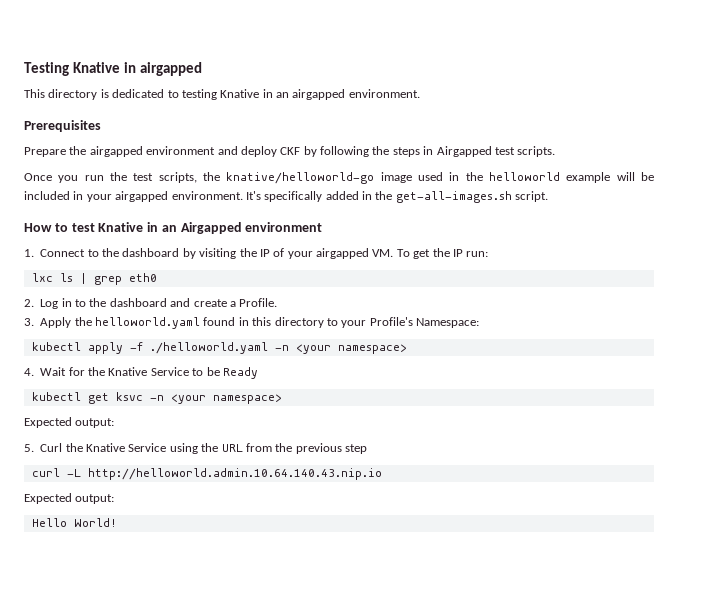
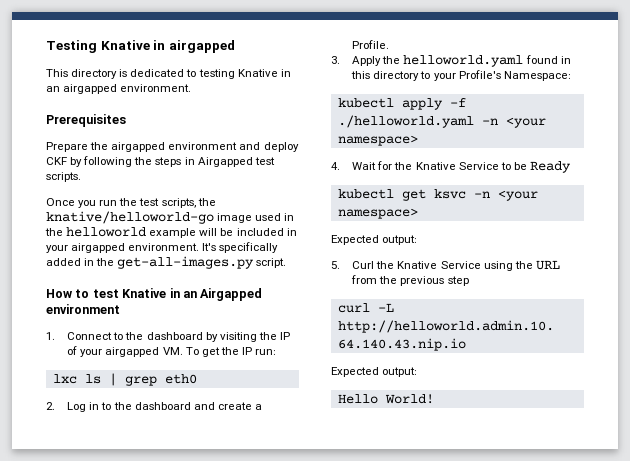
- It's specifically added in the get-all-images.sh script.
+ It's specifically added in the get-all-images.py script.

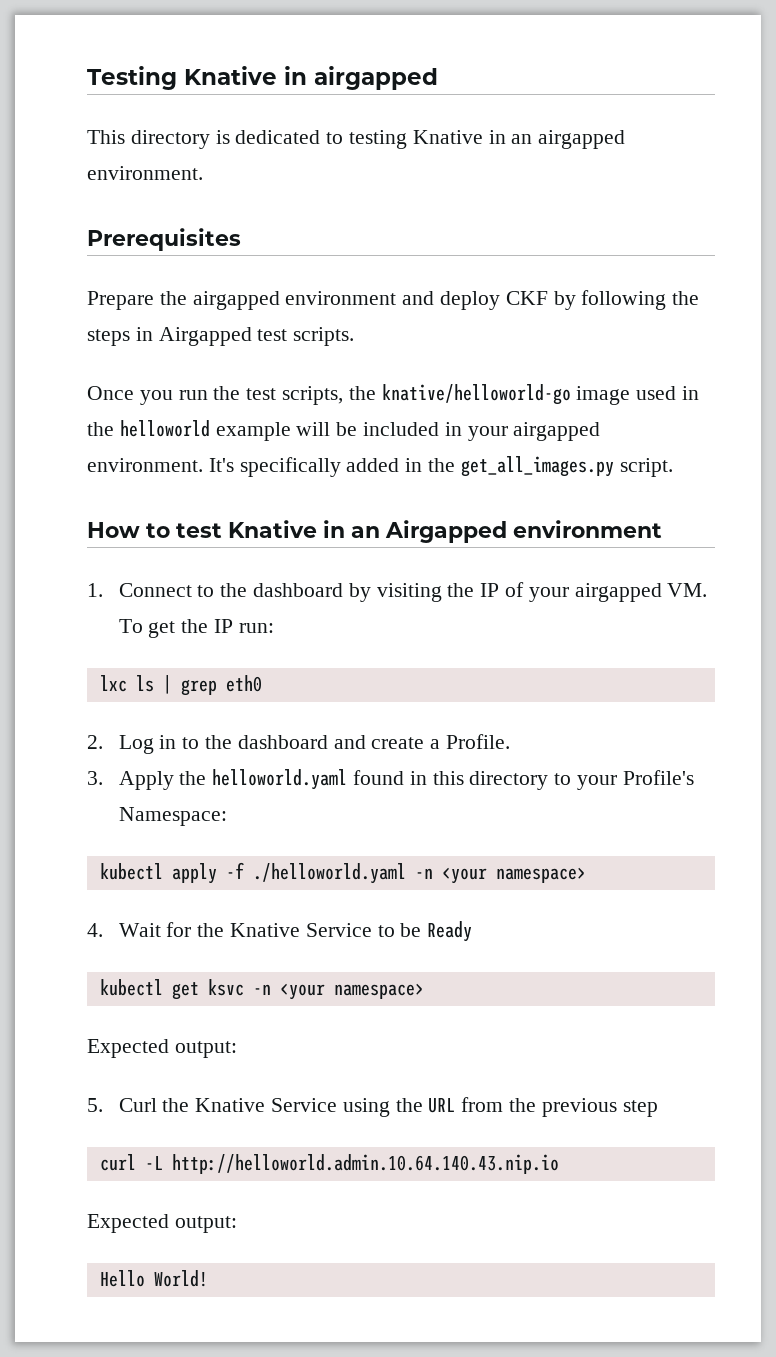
- It's specifically added in the get-all-images.py script.
+ It's specifically added in the get_all_images.py script.

